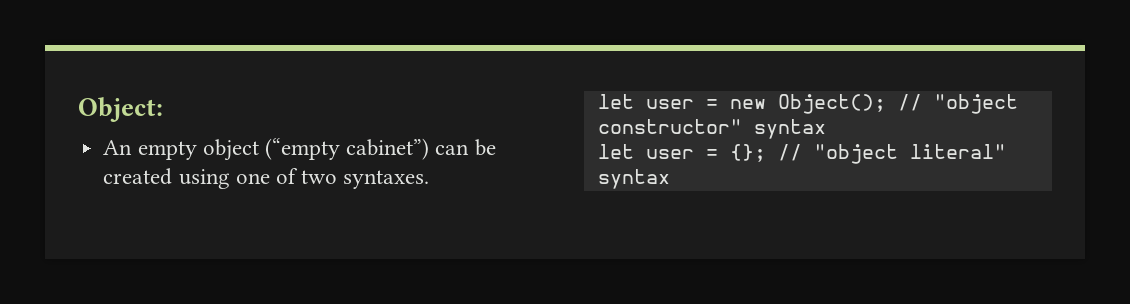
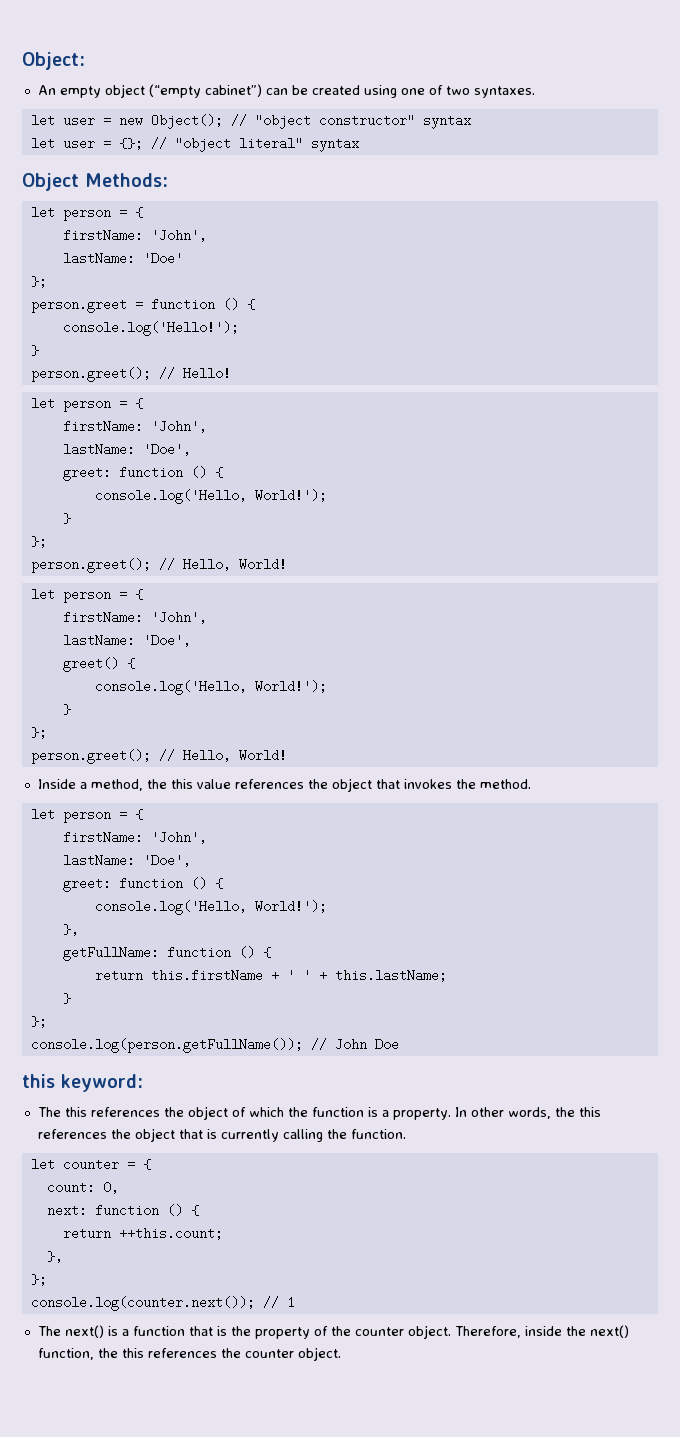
+ Object Methods:
+ let person = {
+ firstName: 'John',
+ lastName: 'Doe'
+ };
+ person.greet = function () {
+ console.log('Hello!');
+ }
+ person.greet(); // Hello!
+ let person = {
+ firstName: 'John',
+ lastName: 'Doe',
+ greet: function () {
+ console.log('Hello, World!');
+ }
+ };
+ person.greet(); // Hello, World!
+ let person = {
+ firstName: 'John',
+ lastName: 'Doe',
+ greet() {
+ console.log('Hello, World!');
+ }
+ };
+ person.greet(); // Hello, World!
+ Inside a method, the this value references the object that invokes the method.
+ let person = {
+ firstName: 'John',
+ lastName: 'Doe',
+ greet: function () {
+ console.log('Hello, World!');
+ },
+ getFullName: function () {
+ return this.firstName + ' ' + this.lastName;
+ }
+ };
+ console.log(person.getFullName()); // John Doe
+ this keyword:
+ The this references the object of which the function is a property. In other words, the this references the object that is currently calling the function.
+ let counter = {
+ count: 0,
+ next: function () {
+ return ++this.count;
+ },
+ };
+ console.log(counter.next()); // 1
+ The next() is a function that is the property of the counter object. Therefore, inside the next() function, the this references the counter object.

